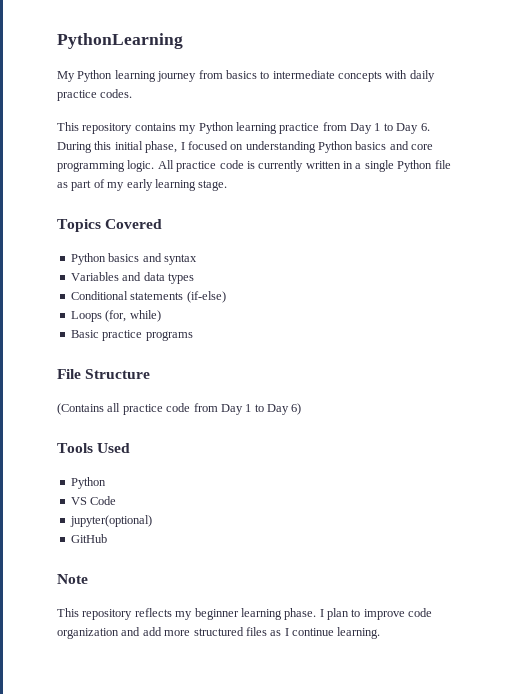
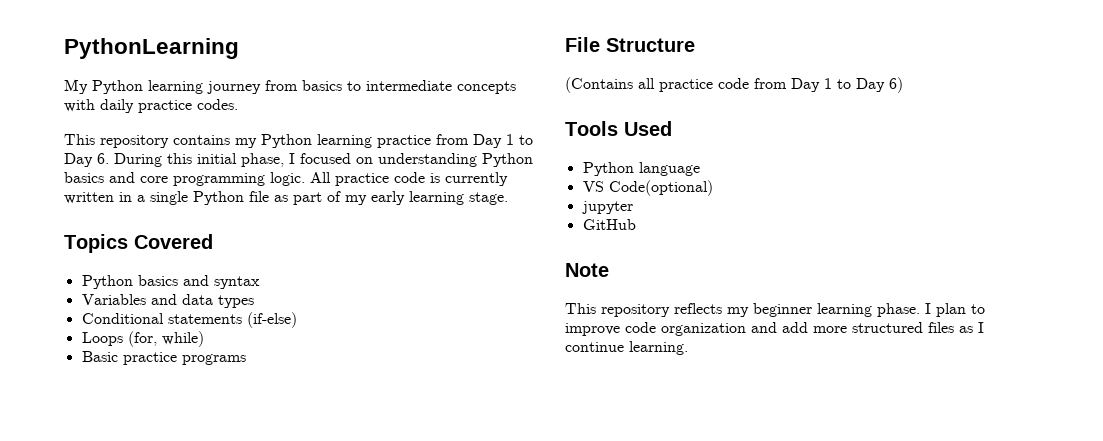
  Tools Used
- Python
+ Python language
- VS Code
- jupyter(optional)
+ VS Code(optional)
+ jupyter

